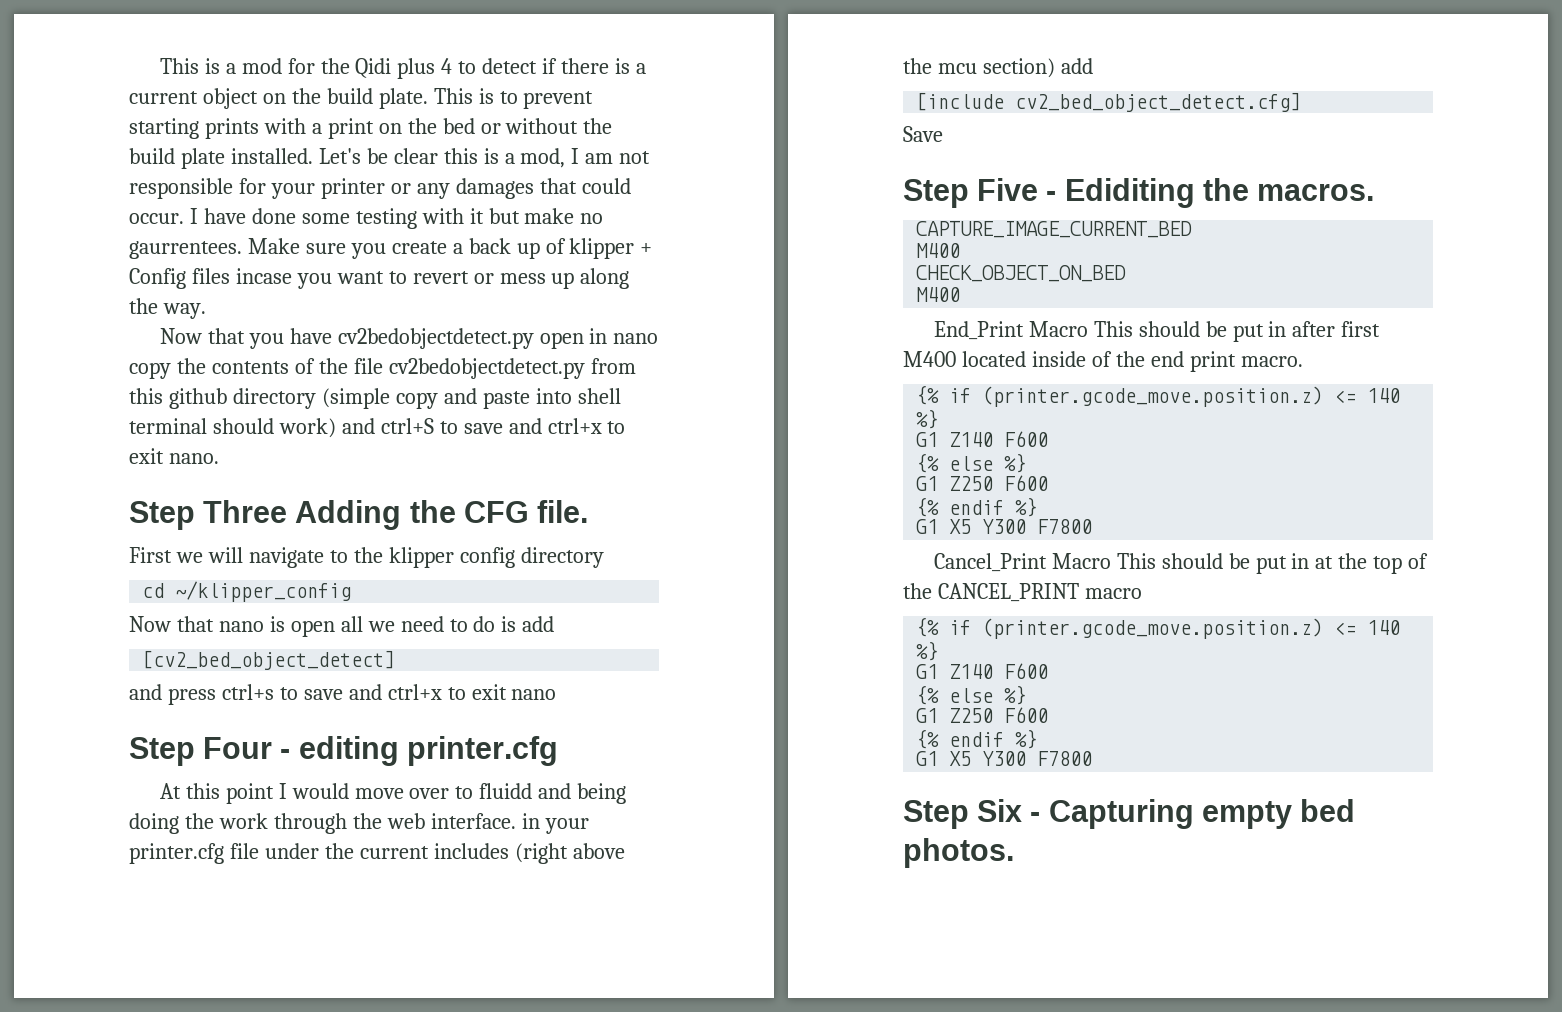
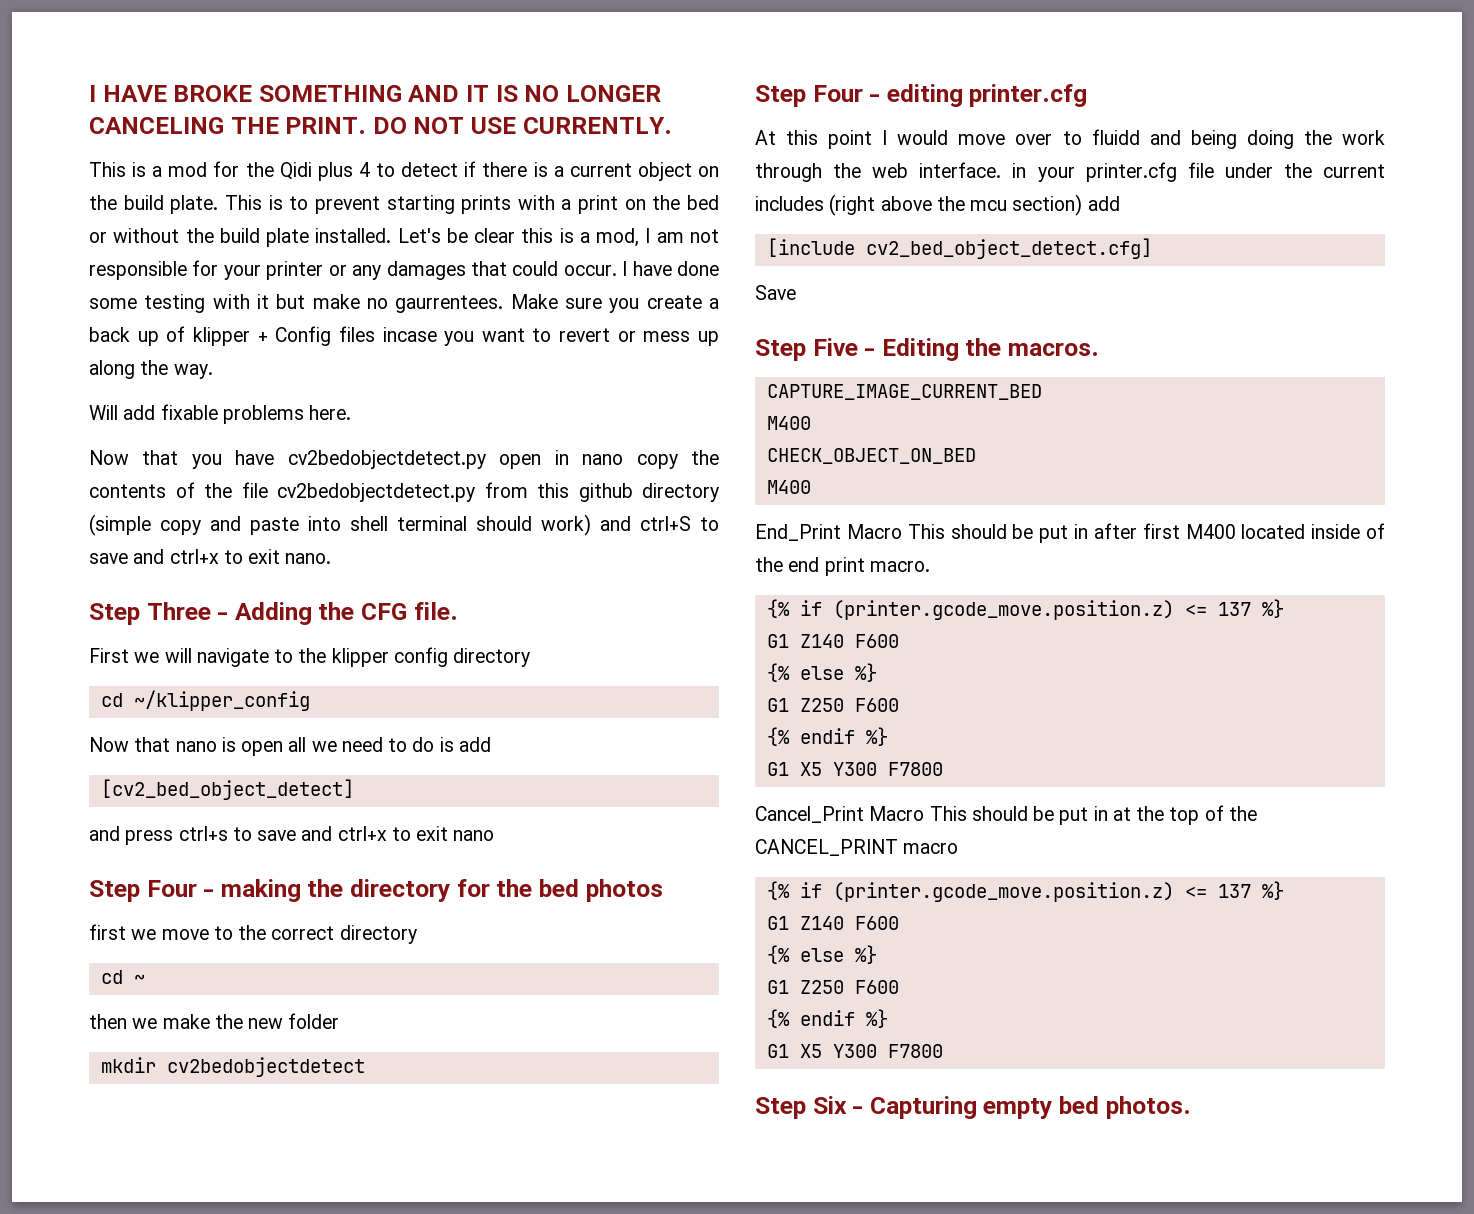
+ I HAVE BROKE SOMETHING AND IT IS NO LONGER CANCELING THE PRINT. DO NOT USE CURRENTLY.
+ Will add fixable problems here.
- Step Three Adding the CFG file.
+ Step Three - Adding the CFG file.
+ Step Four - making the directory for the bed photos
+ first we move to the correct directory
+ cd ~
+ then we make the new folder
+ mkdir cv2bedobjectdetect
- Step Five - Ediditing the macros.
+ Step Five - Editing the macros.
  End_Print Macro This should be put in after first M400 located inside of the end print macro.
- {% if (printer.gcode_move.position.z) <= 140 %}
+ {% if (printer.gcode_move.position.z) <= 137 %}
  Cancel_Print Macro This should be put in at the top of the CANCEL_PRINT macro
- {% if (printer.gcode_move.position.z) <= 140 %}
+ {% if (printer.gcode_move.position.z) <= 137 %}

